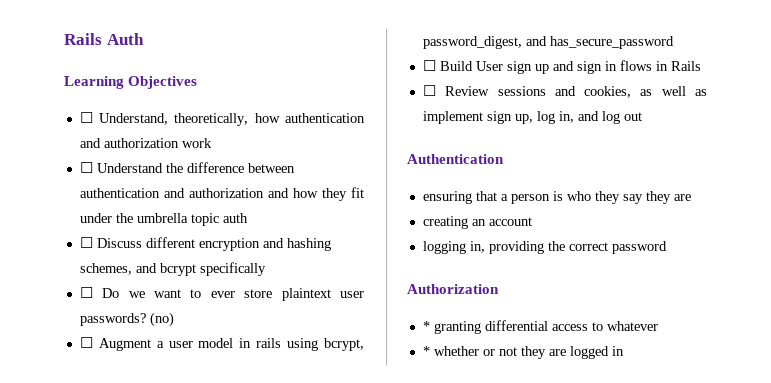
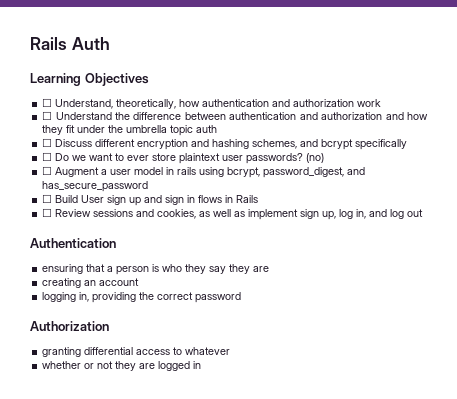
- * granting differential access to whatever
+ granting differential access to whatever
- * whether or not they are logged in
+ whether or not they are logged in

